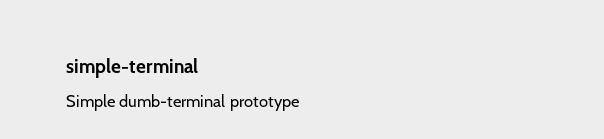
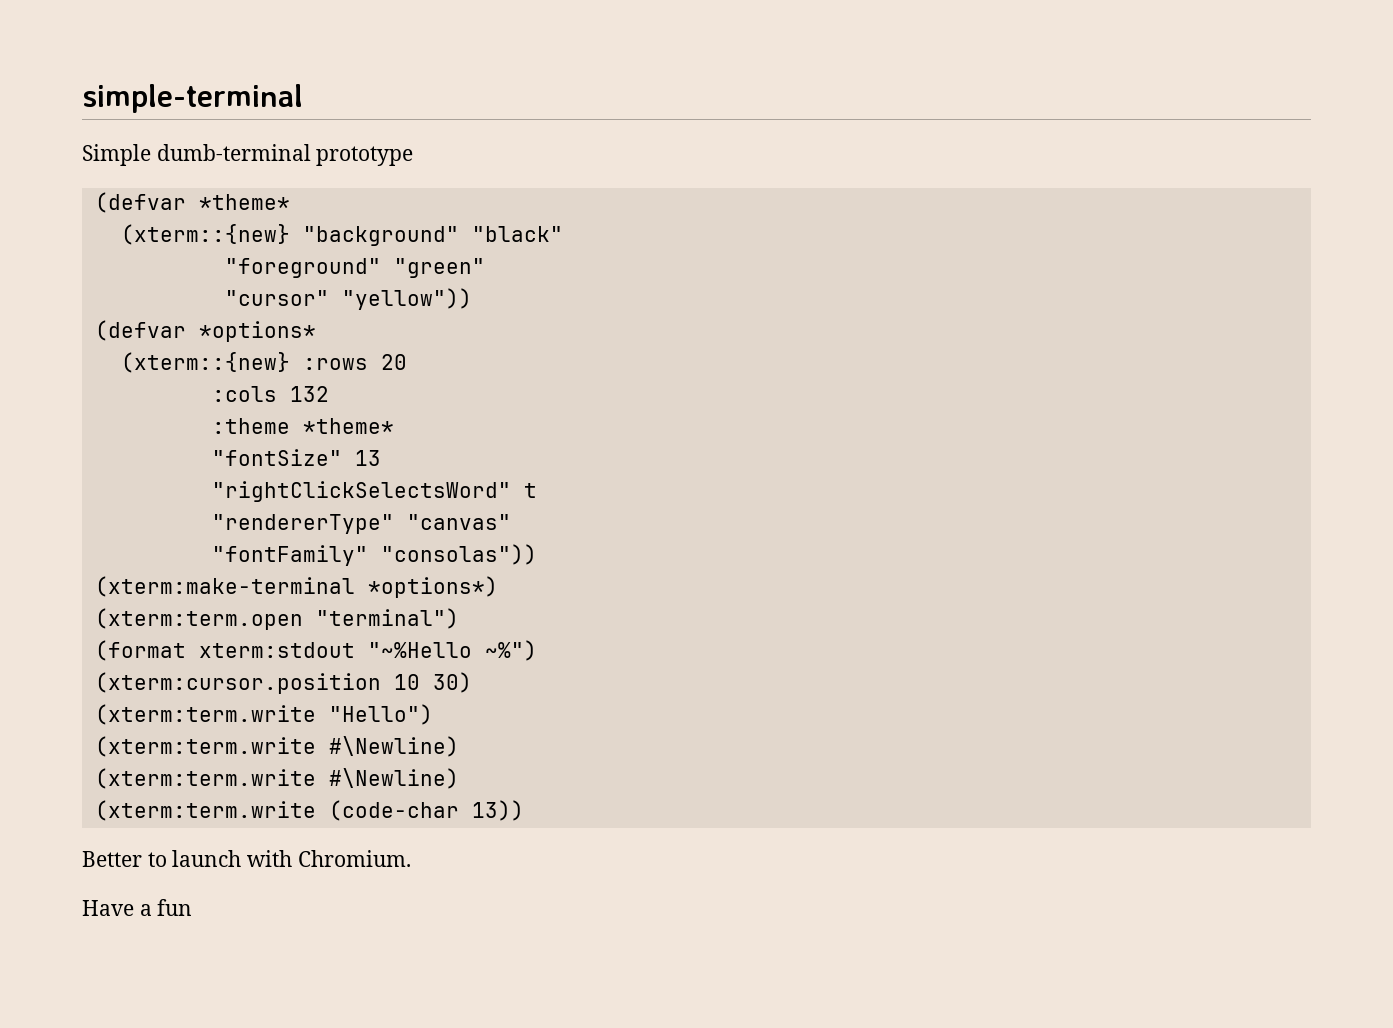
+ (defvar *theme*
+ (xterm::{new} "background" "black"
+ "foreground" "green"
+ "cursor" "yellow"))
+ (defvar *options*
+ (xterm::{new} :rows 20
+ :cols 132
+ :theme *theme*
+ "fontSize" 13
+ "rightClickSelectsWord" t
+ "rendererType" "canvas"
+ "fontFamily" "consolas"))
+ (xterm:make-terminal *options*)
+ (xterm:term.open "terminal")
+ (format xterm:stdout "~%Hello ~%")
+ (xterm:cursor.position 10 30)
+ (xterm:term.write "Hello")
+ (xterm:term.write #\Newline)
+ (xterm:term.write #\Newline)
+ (xterm:term.write (code-char 13))
+ Better to launch with Chromium.
+ Have a fun

